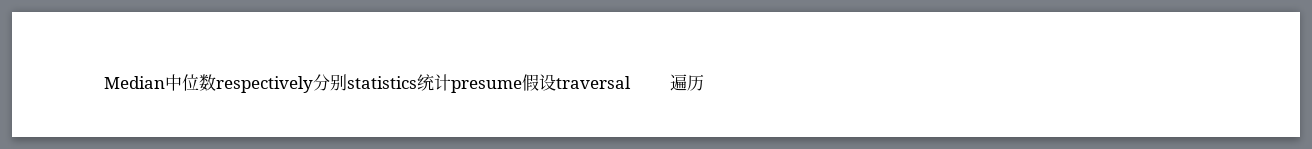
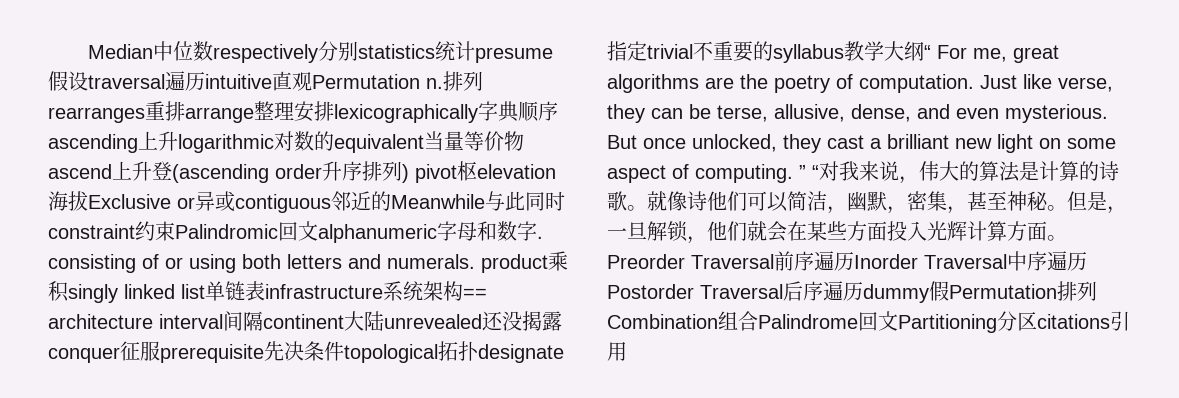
- Median中位数respectively分别statistics统计presume假设traversal遍历
+ Median中位数respectively分别statistics统计presume假设traversal遍历intuitive直观Permutation n.排列rearranges重排arrange整理安排lexicographically字典顺序ascending上升logarithmic对数的equivalent当量等价物ascend上升登(ascending order升序排列) pivot枢elevation海拔Exclusive or异或contiguous邻近的Meanwhile与此同时constraint约束Palindromic回文alphanumeric字母和数字. consisting of or using both letters and numerals. product乘积singly linked list单链表infrastructure系统架构== architecture interval间隔continent大陆unrevealed还没揭露conquer征服prerequisite先决条件topological拓扑designate指定trivial不重要的syllabus教学大纲“ For me, great algorithms are the poetry of computation. Just like verse, they can be terse, allusive, dense, and even mysterious. But once unlocked, they cast a brilliant new light on some aspect of computing. ” “对我来说，伟大的算法是计算的诗歌。就像诗他们可以简洁，幽默，密集，甚至神秘。但是，一旦解锁，他们就会在某些方面投入光辉计算方面。Preorder Traversal前序遍历Inorder Traversal中序遍历Postorder Traversal后序遍历dummy假Permutation排列Combination组合Palindrome回文Partitioning分区citations引用

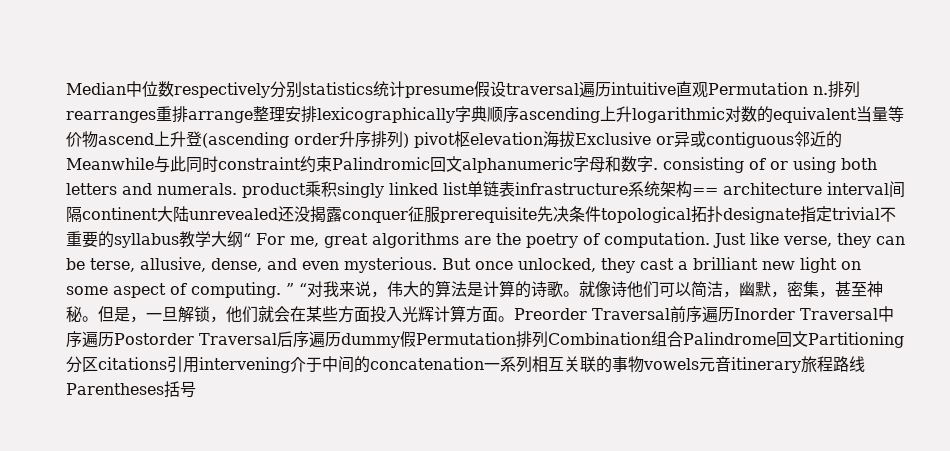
- Preorder Traversal前序遍历Inorder Traversal中序遍历Postorder Traversal后序遍历dummy假Permutation排列Combination组合Palindrome回文Partitioning分区citations引用
+ Preorder Traversal前序遍历Inorder Traversal中序遍历Postorder Traversal后序遍历dummy假Permutation排列Combination组合Palindrome回文Partitioning分区citations引用intervening介于中间的concatenation一系列相互关联的事物vowels元音itinerary旅程路线Parentheses括号

